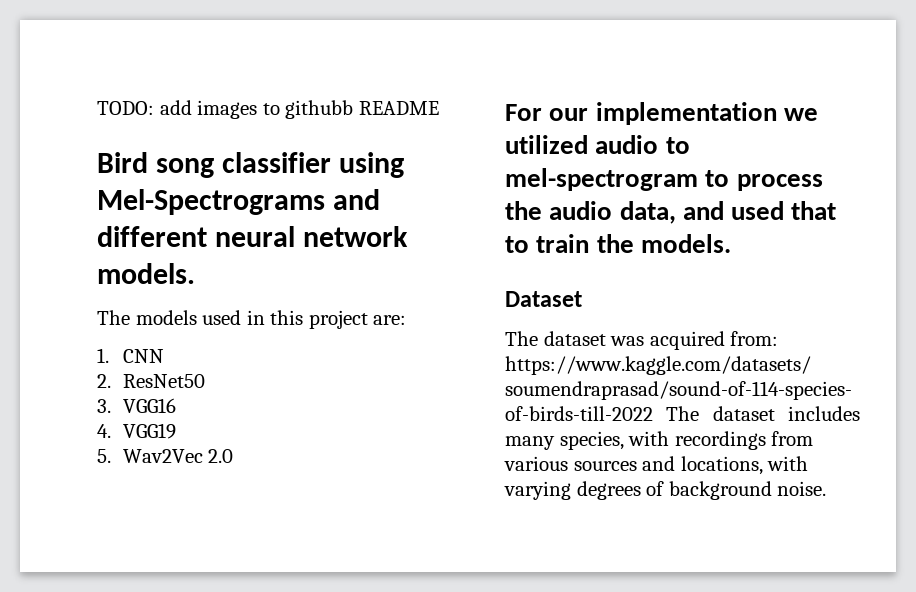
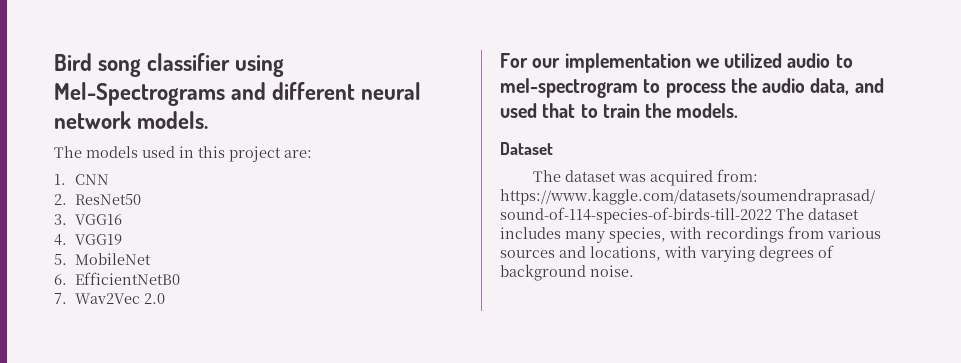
- TODO: add images to githubb README
- 5. Wav2Vec 2.0
+ 5. MobileNet
+ 6. EfficientNetB0
+ 7. Wav2Vec 2.0

